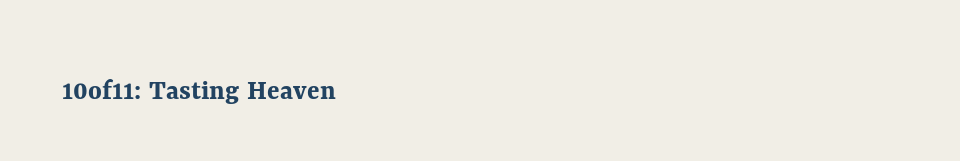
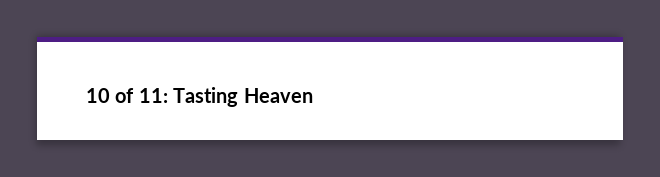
- 10of11: Tasting Heaven
+ 10 of 11: Tasting Heaven

